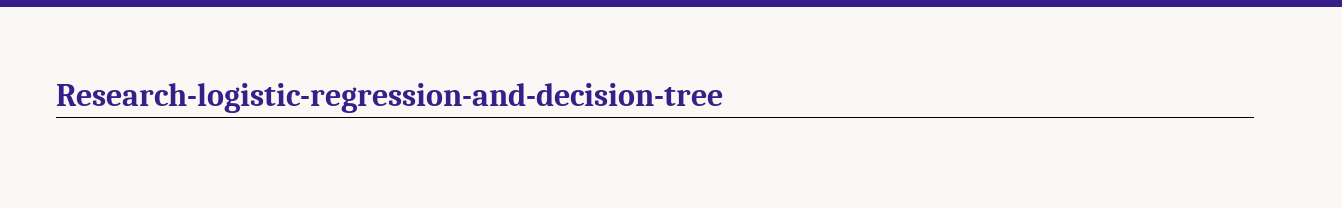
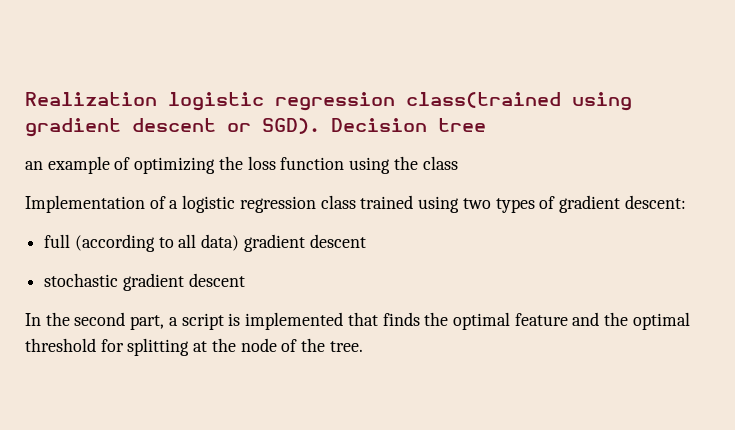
- Research-logistic-regression-and-decision-tree
+ Realization logistic regression class(trained using gradient descent or SGD). Decision tree
+ an example of optimizing the loss function using the class
+ Implementation of a logistic regression class trained using two types of gradient descent:
+ full (according to all data) gradient descent
+ stochastic gradient descent
+ In the second part, a script is implemented that finds the optimal feature and the optimal threshold for splitting at the node of the tree.

